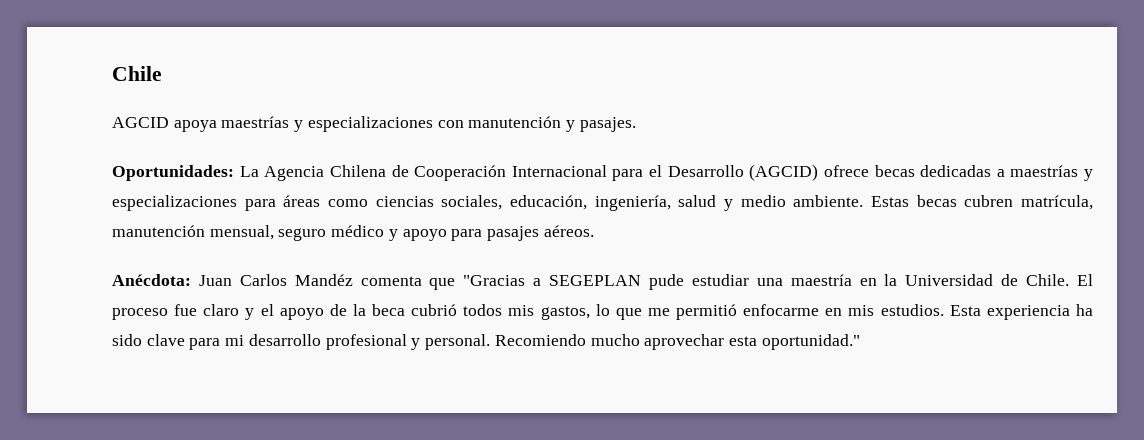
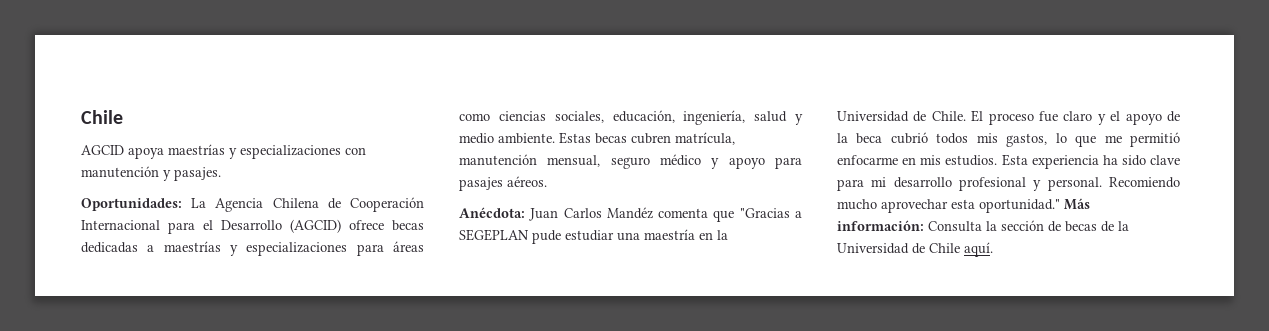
+ Más información: Consulta la sección de becas de la Universidad de Chile aquí.

